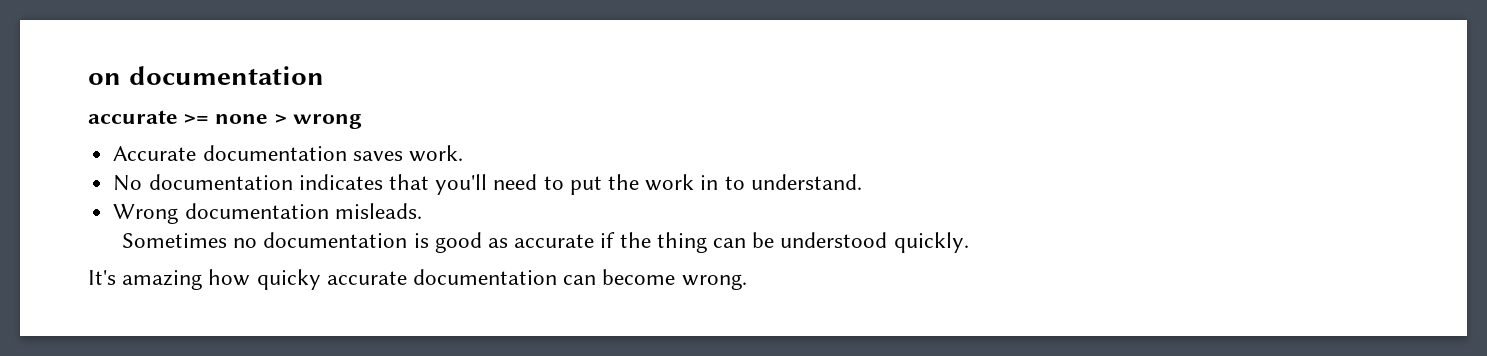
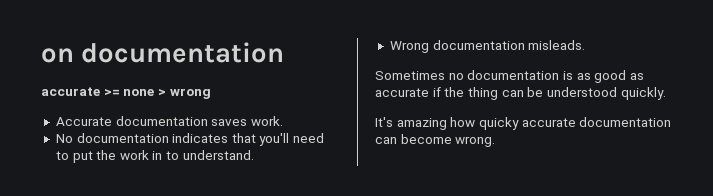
- Sometimes no documentation is good as accurate if the thing can be understood quickly.
+ Sometimes no documentation is as good as accurate if the thing can be understood quickly.

